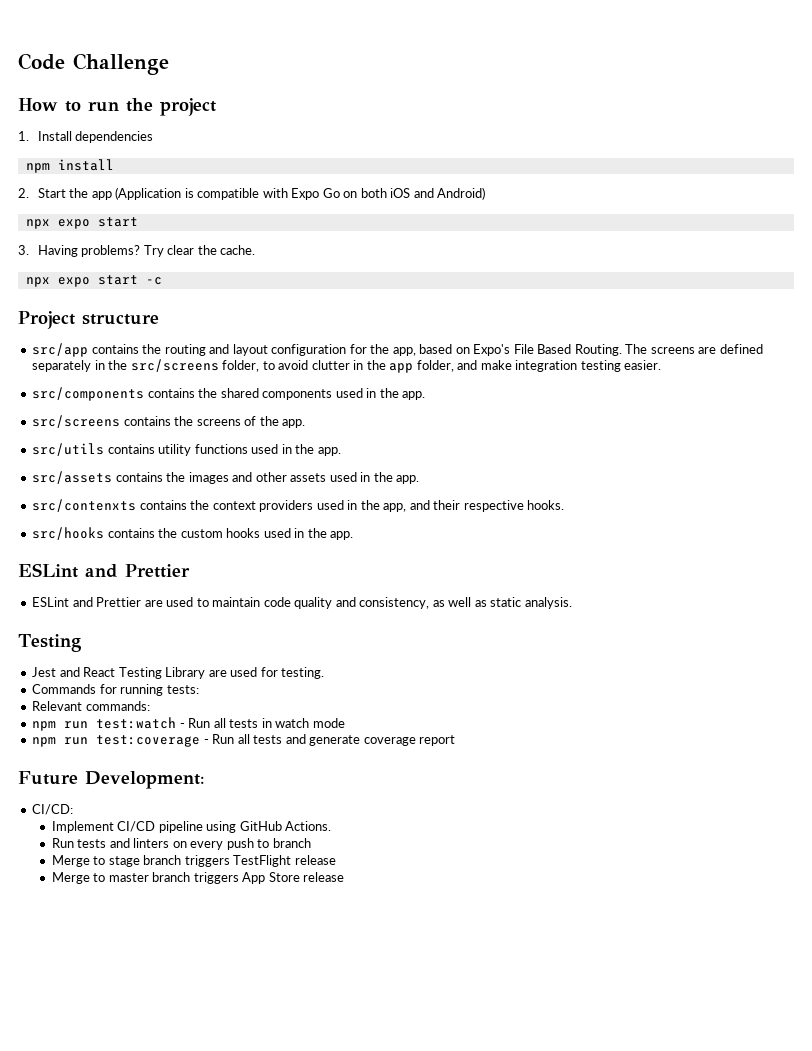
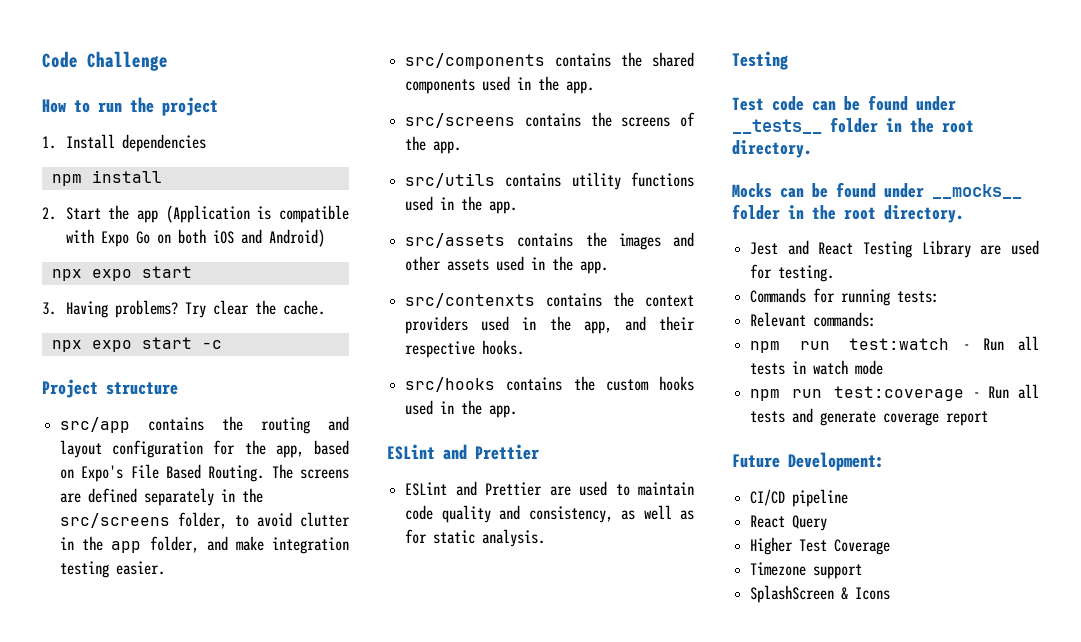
- ESLint and Prettier are used to maintain code quality and consistency, as well as static analysis.
+ ESLint and Prettier are used to maintain code quality and consistency, as well as for static analysis.
+ Test code can be found under __tests__ folder in the root directory.
+ Mocks can be found under __mocks__ folder in the root directory.
- CI/CD:
- Implement CI/CD pipeline using GitHub Actions.
- Run tests and linters on every push to branch
- Merge to stage branch triggers TestFlight release
- Merge to master branch triggers App Store release
+ CI/CD pipeline
+ React Query
+ Higher Test Coverage
+ Timezone support
+ SplashScreen & Icons

